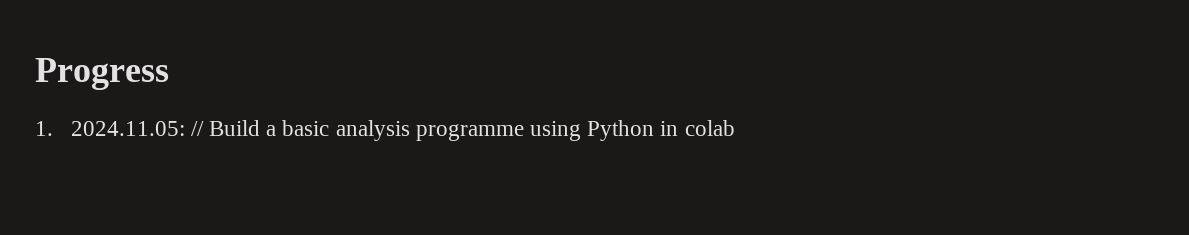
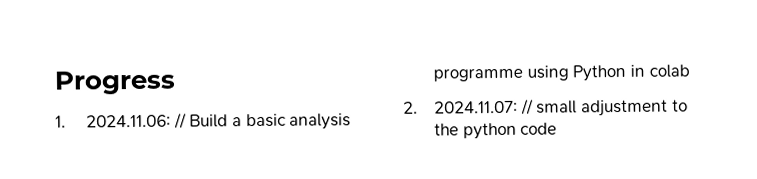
- 1. 2024.11.05: // Build a basic analysis programme using Python in colab
+ 1. 2024.11.06: // Build a basic analysis programme using Python in colab
+ 2. 2024.11.07: // small adjustment to the python code

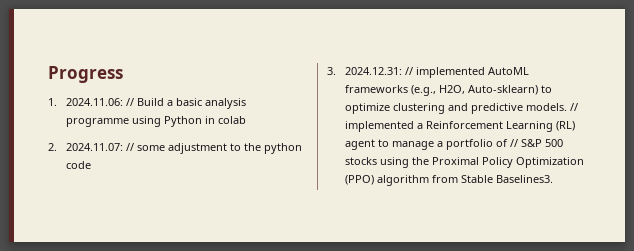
- 2. 2024.11.07: // small adjustment to the python code
+ 2. 2024.11.07: // some adjustment to the python code
+ 3. 2024.12.31: // implemented AutoML frameworks (e.g., H2O, Auto-sklearn) to optimize clustering and predictive models. // implemented a Reinforcement Learning (RL) agent to manage a portfolio of // S&P 500 stocks using the Proximal Policy Optimization (PPO) algorithm from Stable Baselines3.

